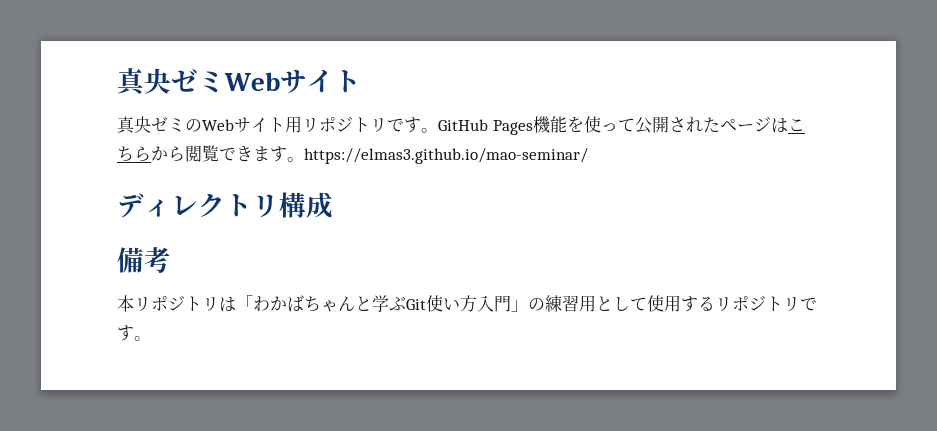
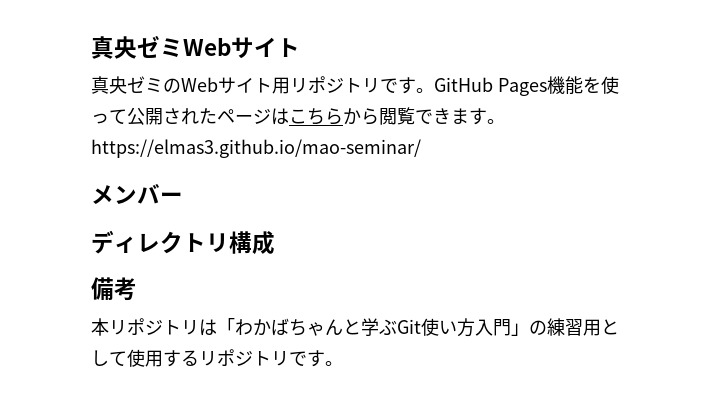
+ メンバー

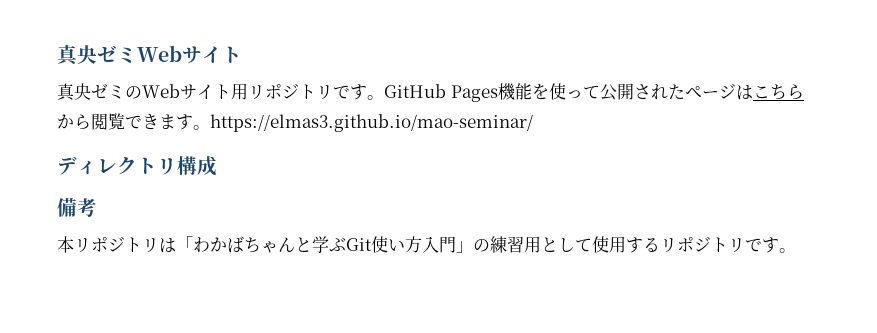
- メンバー

